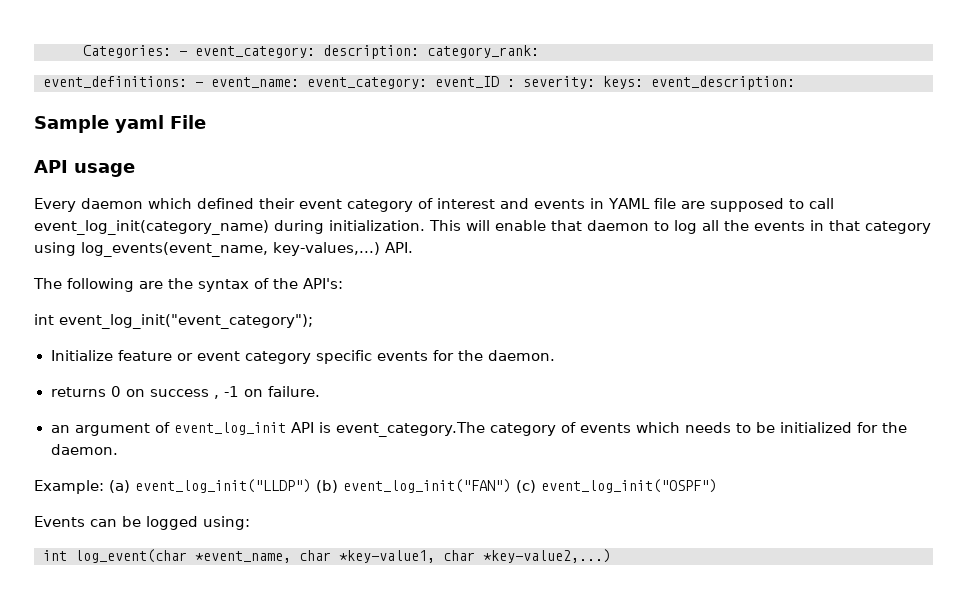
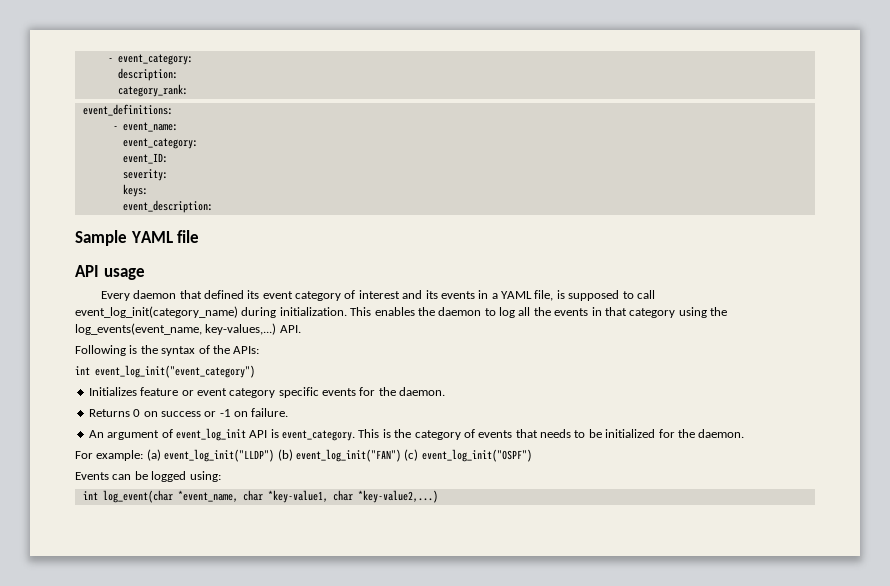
- Categories: - event_category: description: category_rank:
+ - event_category:
+ description:
+ category_rank:
- event_definitions: - event_name: event_category: event_ID : severity: keys: event_description:
+ event_definitions:
+ - event_name:
+ event_category:
+ event_ID:
+ severity:
+ keys:
+ event_description:
- Sample yaml File
+ Sample YAML file
- Every daemon which defined their event category of interest and events in YAML file are supposed to call event_log_init(category_name) during initialization.
+ Every daemon that defined its event category of interest and its events in a YAML file, is supposed to call event_log_init(category_name) during initialization.
- This will enable that daemon to log all the events in that category using log_events(event_name, key-values,...)
+ This enables the daemon to log all the events in that category using the log_events(event_name, key-values,...)
- The following are the syntax of the API's:
- int event_log_init("event_category");
- Initialize feature or event category specific events for the daemon.
+ Following is the syntax of the APIs:
+ int event_log_init("event_category")
+ Initializes feature or event category specific events for the daemon.
- returns 0 on success , -1 on failure.
+ Returns 0 on success or -1 on failure.
- an argument of event_log_init API is event_category.The category of events which needs to be initialized for the daemon.
+ An argument of event_log_init API is event_category. This is the category of events that needs to be initialized for the daemon.
- Example: (a) event_log_init("LLDP") (b) event_log_init("FAN") (c) event_log_init("OSPF")
+ For example: (a) event_log_init("LLDP") (b) event_log_init("FAN") (c) event_log_init("OSPF")

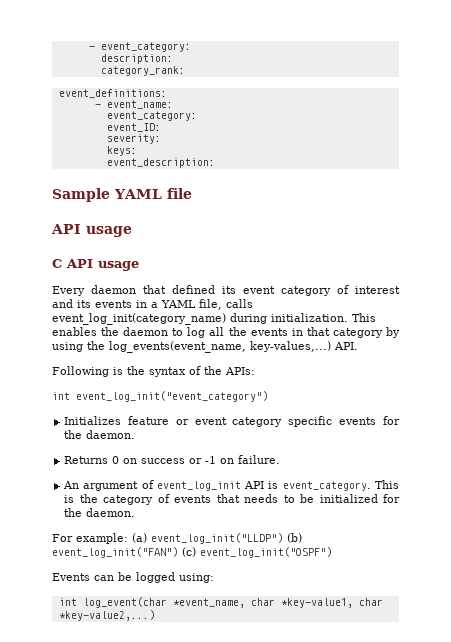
+ C API usage
- Every daemon that defined its event category of interest and its events in a YAML file, is supposed to call event_log_init(category_name) during initialization.
+ Every daemon that defined its event category of interest and its events in a YAML file, calls event_log_init(category_name) during initialization.
- This enables the daemon to log all the events in that category using the log_events(event_name, key-values,...)
+ This enables the daemon to log all the events in that category by using the log_events(event_name, key-values,...)

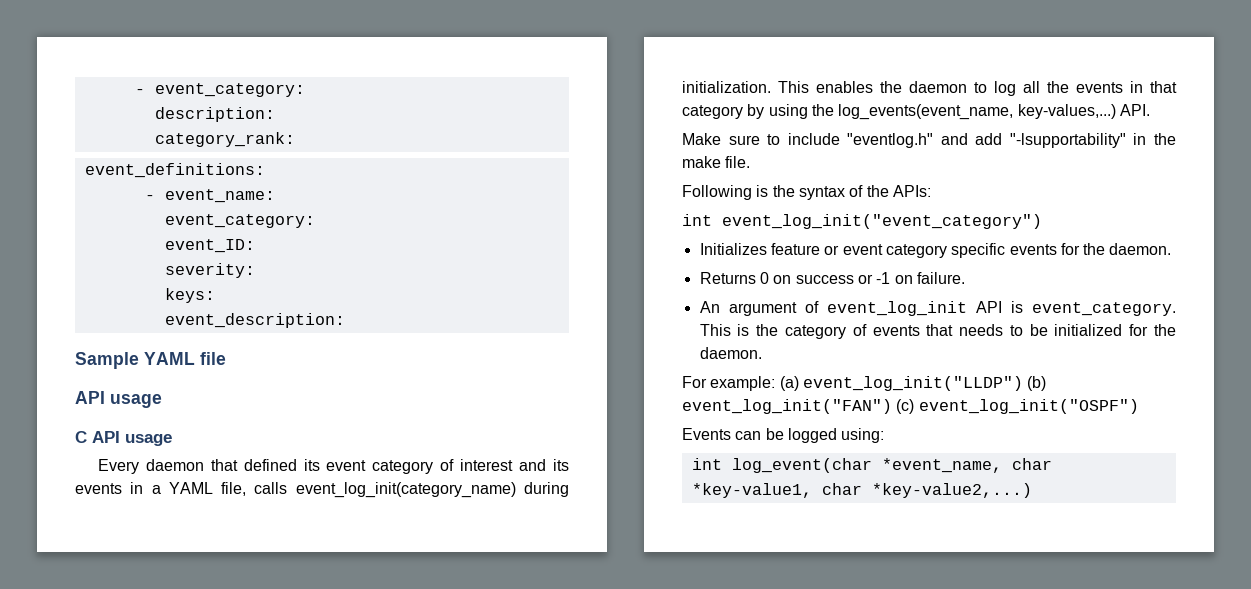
+ Make sure to include "eventlog.h" and add "-lsupportability" in the make file.

